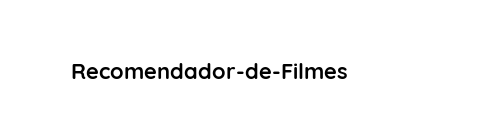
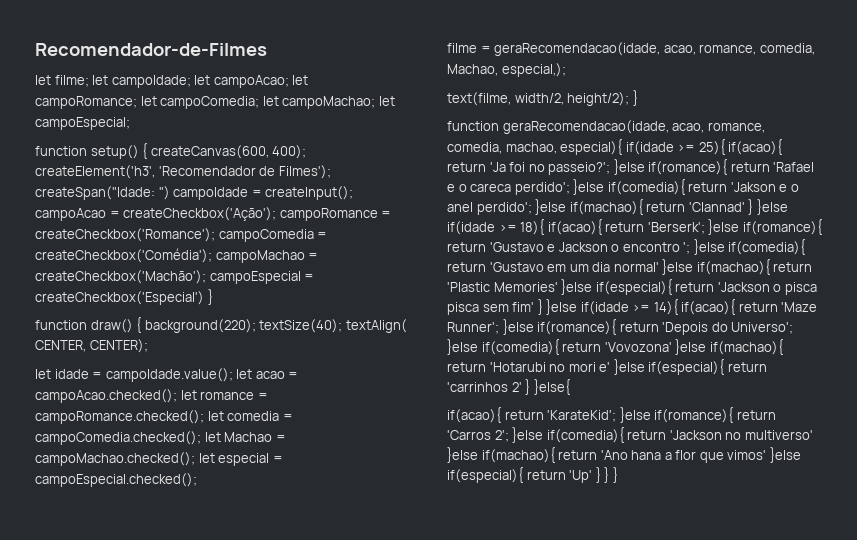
+ let filme; let campoIdade; let campoAcao; let campoRomance; let campoComedia; let campoMachao; let campoEspecial;
+ function setup() { createCanvas(600, 400); createElement('h3', 'Recomendador de Filmes'); createSpan("Idade: ") campoIdade = createInput(); campoAcao = createCheckbox('Ação'); campoRomance = createCheckbox('Romance'); campoComedia = createCheckbox('Comédia'); campoMachao = createCheckbox('Machão'); campoEspecial = createCheckbox('Especial') }
+ function draw() { background(220); textSize(40); textAlign( CENTER, CENTER);
+ let idade = campoIdade.value(); let acao = campoAcao.checked(); let romance = campoRomance.checked(); let comedia = campoComedia.checked(); let Machao = campoMachao.checked(); let especial = campoEspecial.checked();
+ filme = geraRecomendacao(idade, acao, romance, comedia, Machao, especial,);
+ text(filme, width/2, height/2); }
+ function geraRecomendacao(idade, acao, romance, comedia, machao, especial){ if(idade >= 25){ if(acao){ return 'Ja foi no passeio?'; }else if(romance){ return 'Rafael e o careca perdido'; }else if(comedia){ return 'Jakson e o anel perdido'; }else if(machao){ return 'Clannad' } }else if(idade >= 18){ if(acao){ return 'Berserk'; }else if(romance){ return 'Gustavo e Jackson o encontro '; }else if(comedia){ return 'Gustavo em um dia normal' }else if(machao){ return 'Plastic Memories' }else if(especial){ return 'Jackson o pisca pisca sem fim' } }else if(idade >= 14){ if(acao){ return 'Maze Runner'; }else if(romance){ return 'Depois do Universo'; }else if(comedia){ return 'Vovozona' }else if(machao){ return 'Hotarubi no mori e' }else if(especial){ return 'carrinhos 2' } }else{
+ if(acao){ return 'KarateKid'; }else if(romance){ return 'Carros 2'; }else if(comedia){ return 'Jackson no multiverso' }else if(machao){ return 'Ano hana a flor que vimos' }else if(especial){ return 'Up' } } }

